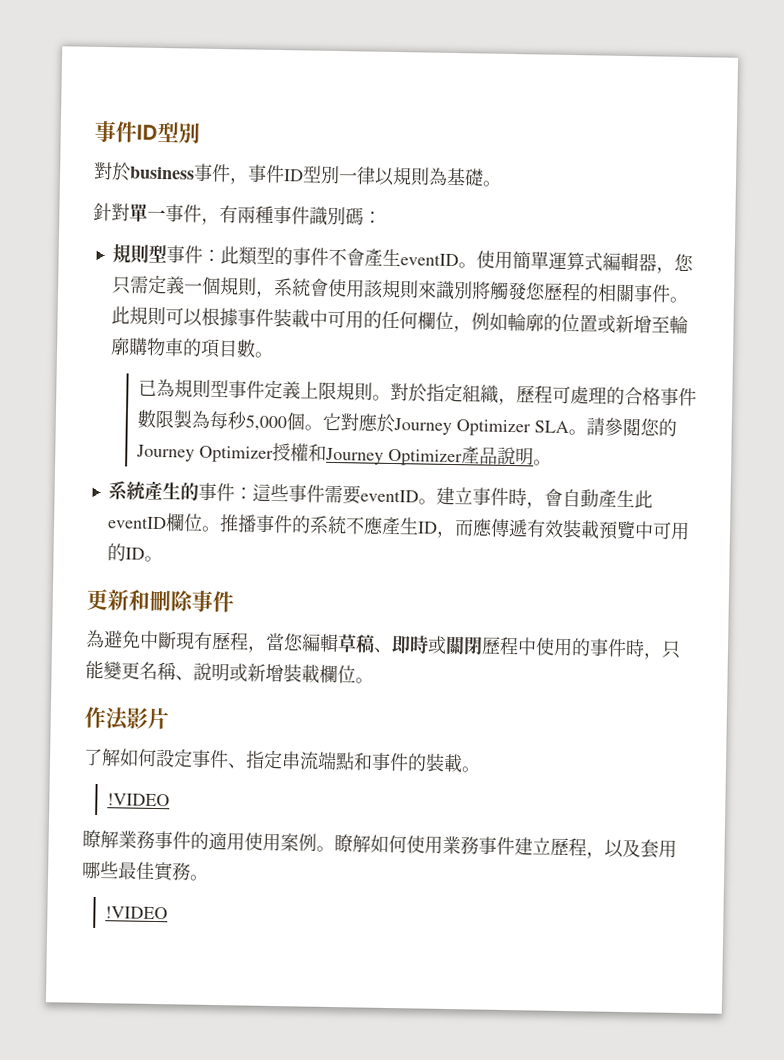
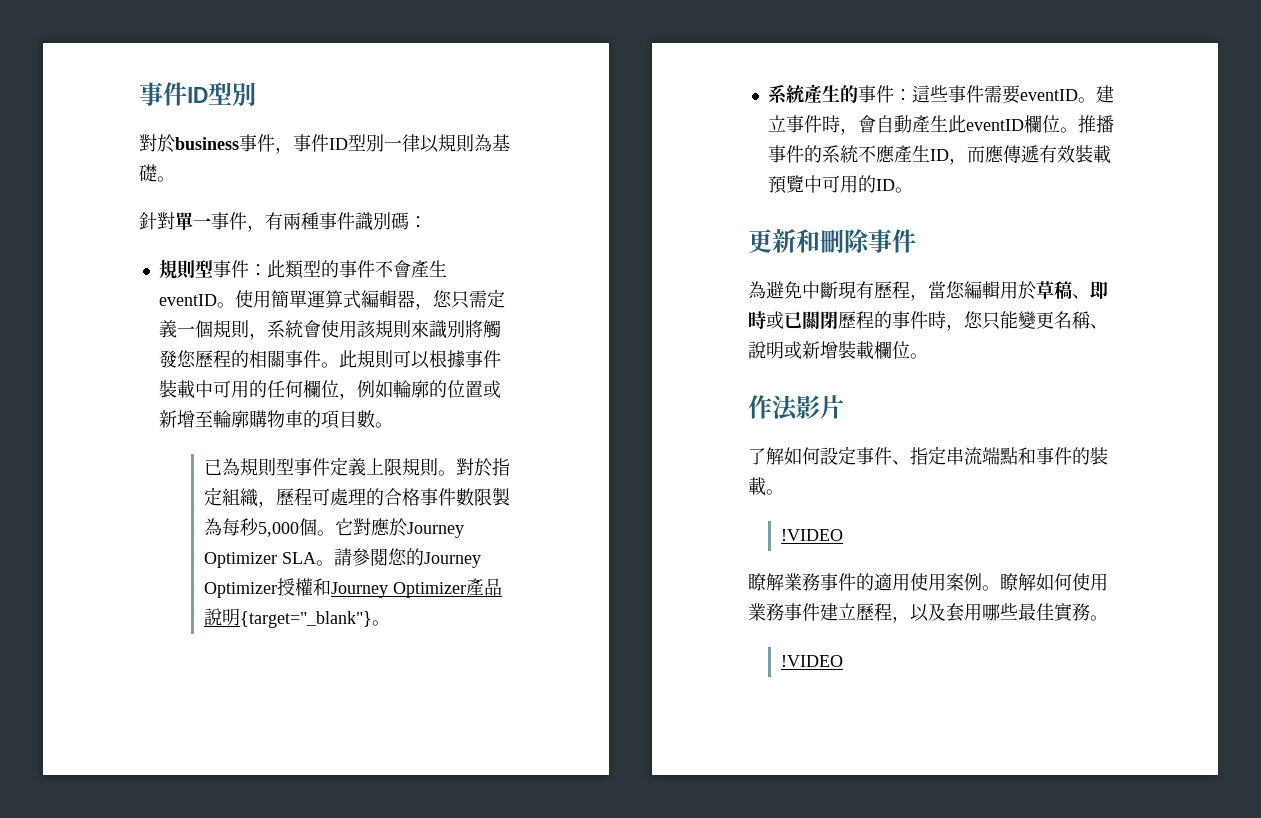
- 請參閱您的Journey Optimizer授權和Journey Optimizer產品說明。
+ 請參閱您的Journey Optimizer授權和Journey Optimizer產品說明{target="_blank"}。
- 為避免中斷現有歷程，當您編輯草稿、即時或關閉歷程中使用的事件時，只能變更名稱、說明或新增裝載欄位。
+ 為避免中斷現有歷程，當您編輯用於草稿、即時或已關閉歷程的事件時，您只能變更名稱、說明或新增裝載欄位。

